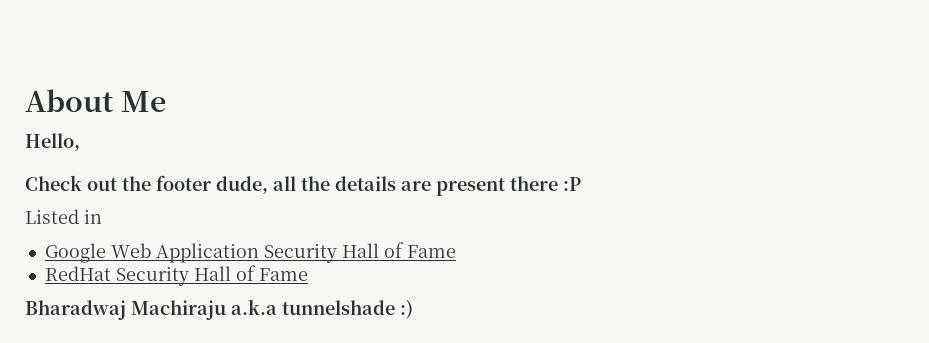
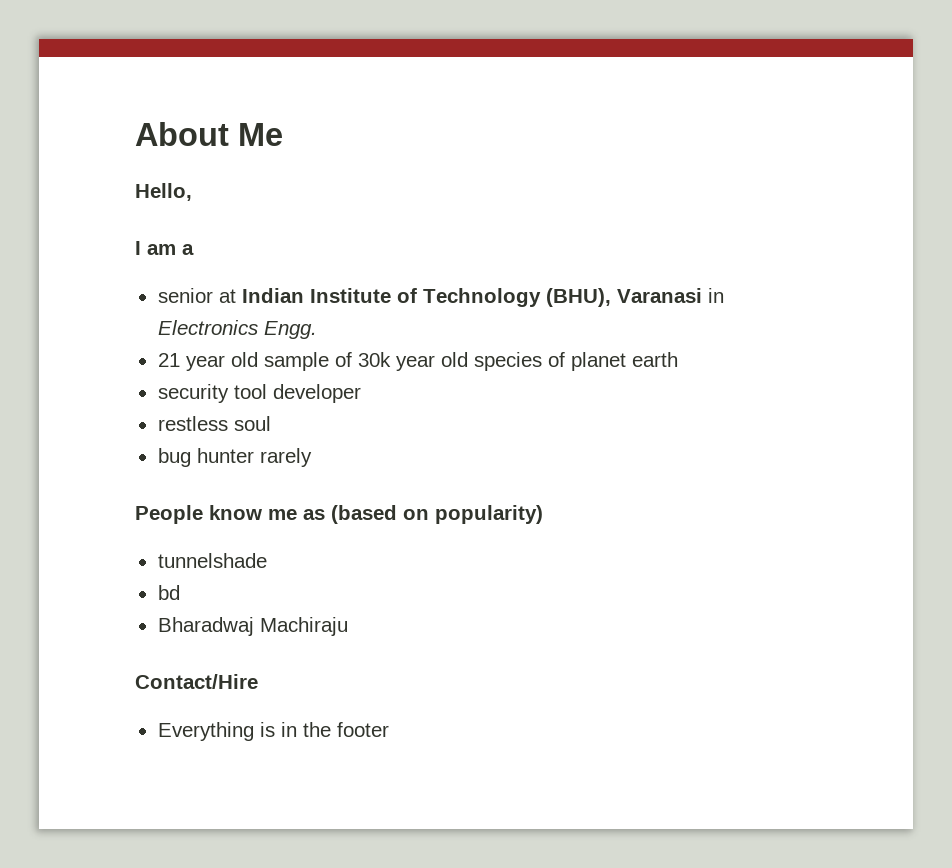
- Check out the footer dude, all the details are present there :P
- Listed in
- Google Web Application Security Hall of Fame
- RedHat Security Hall of Fame
- Bharadwaj Machiraju a.k.a tunnelshade :)
+ I am a
+ senior at Indian Institute of Technology (BHU), Varanasi in Electronics Engg.
+ 21 year old sample of 30k year old species of planet earth
+ security tool developer
+ restless soul
+ bug hunter rarely
+ People know me as (based on popularity)
+ tunnelshade
+ bd
+ Bharadwaj Machiraju
+ Contact/Hire
+ Everything is in the footer

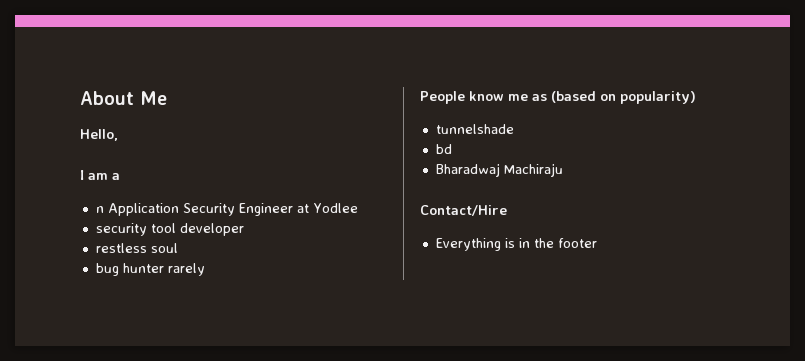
- senior at Indian Institute of Technology (BHU), Varanasi in Electronics Engg.
- 21 year old sample of 30k year old species of planet earth
+ n Application Security Engineer at Yodlee

